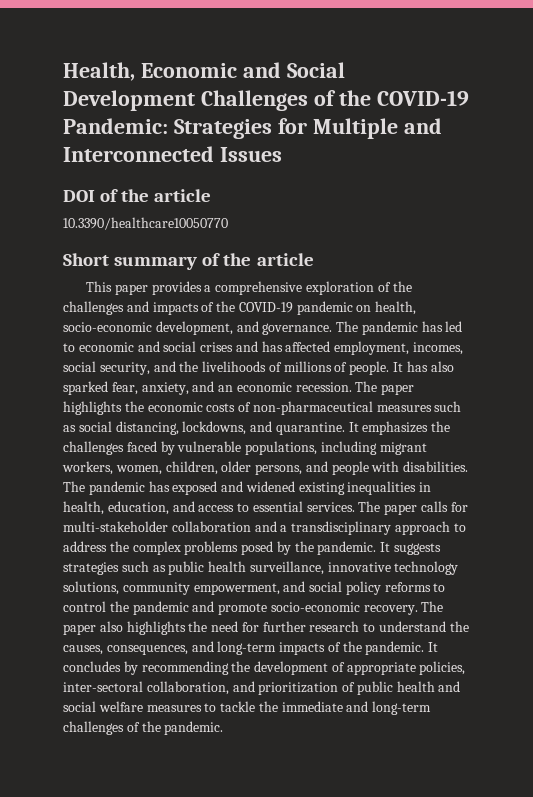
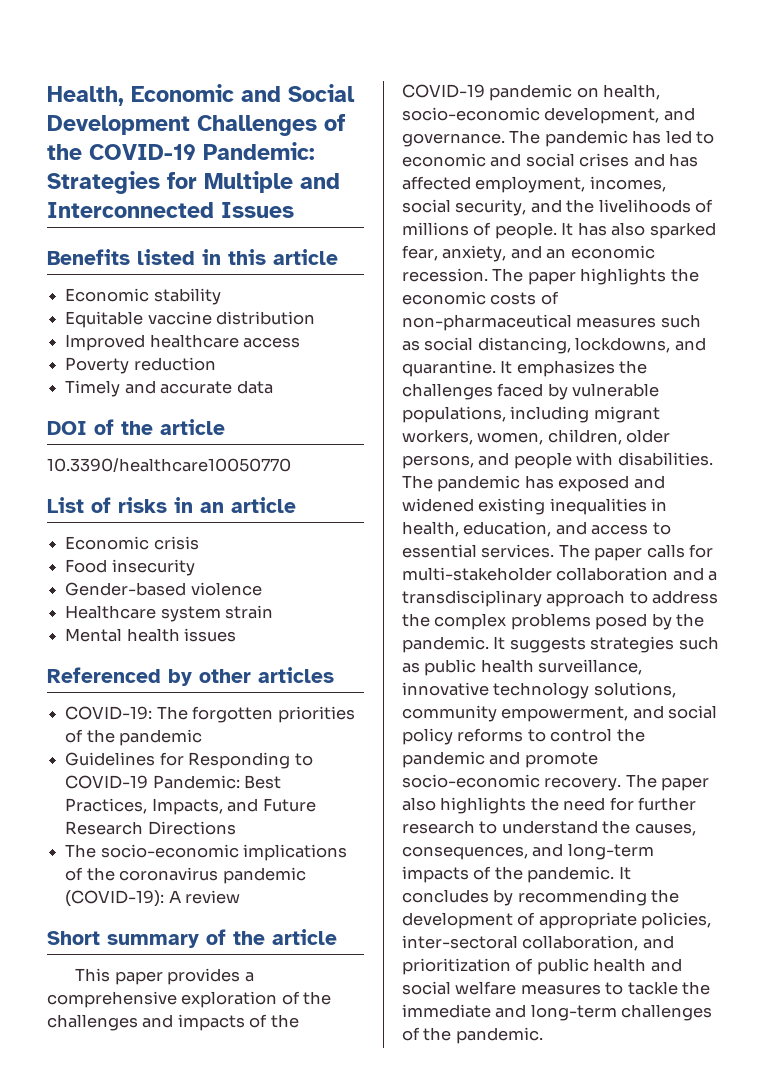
+ Benefits listed in this article
+ Economic stability
+ Equitable vaccine distribution
+ Improved healthcare access
+ Poverty reduction
+ Timely and accurate data
+ List of risks in an article
+ Economic crisis
+ Food insecurity
+ Gender-based violence
+ Healthcare system strain
+ Mental health issues
+ Referenced by other articles
+ COVID-19: The forgotten priorities of the pandemic
+ Guidelines for Responding to COVID-19 Pandemic: Best Practices, Impacts, and Future Research Directions
+ The socio-economic implications of the coronavirus pandemic (COVID-19): A review

